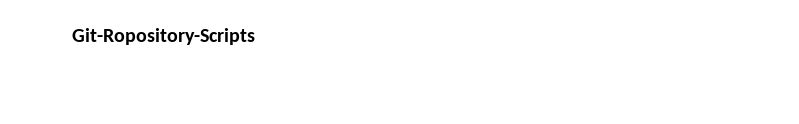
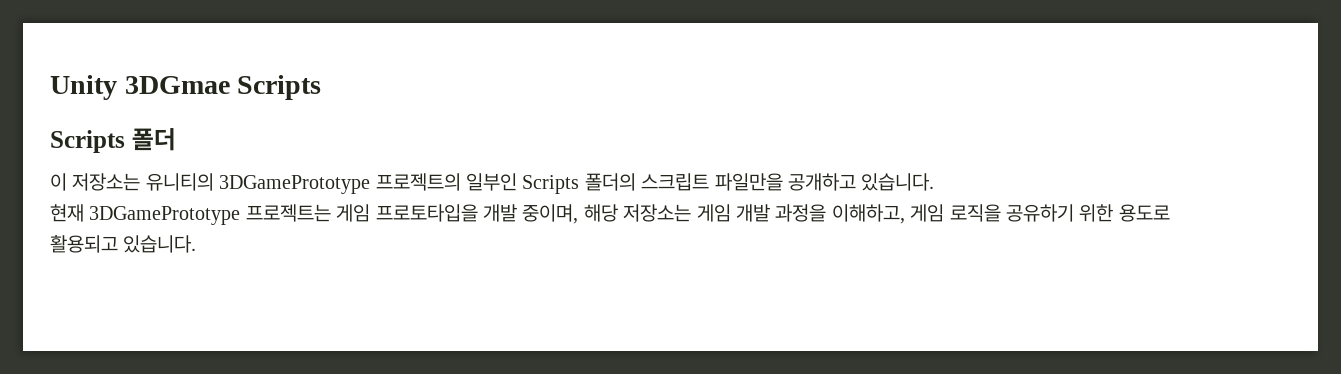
- Git-Ropository-Scripts
+ Unity 3DGmae Scripts
+ Scripts 폴더
+ 이 저장소는 유니티의 3DGamePrototype 프로젝트의 일부인 Scripts 폴더의 스크립트 파일만을 공개하고 있습니다.
+ 현재 3DGamePrototype 프로젝트는 게임 프로토타입을 개발 중이며, 해당 저장소는 게임 개발 과정을 이해하고, 게임 로직을 공유하기 위한 용도로 활용되고 있습니다.

